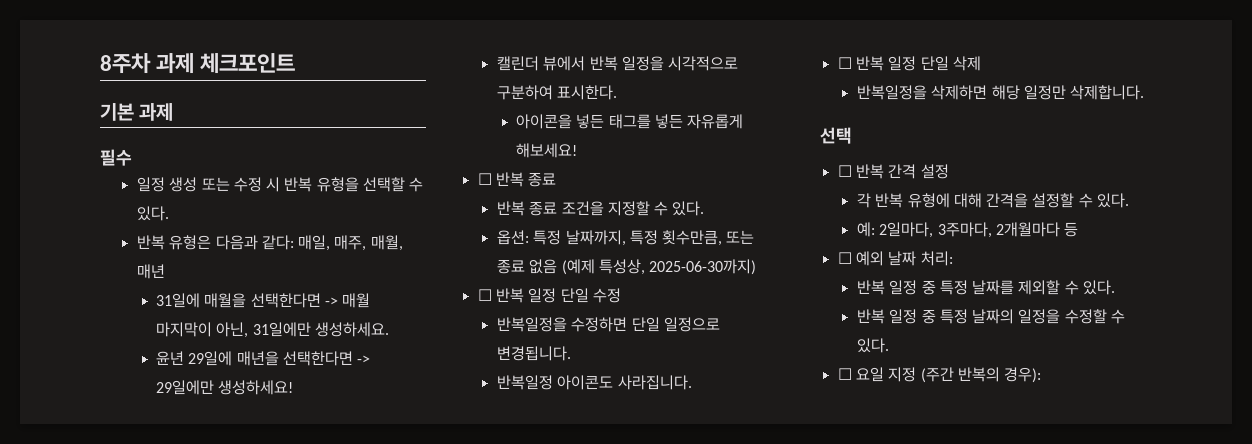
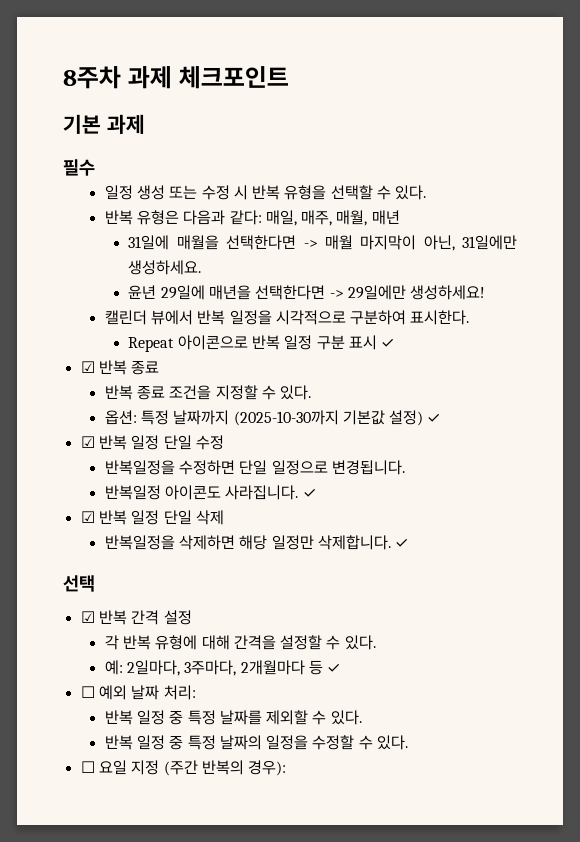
- 아이콘을 넣든 태그를 넣든 자유롭게 해보세요!
- ☐ 반복 종료
+ Repeat 아이콘으로 반복 일정 구분 표시 ✓
+ ☑ 반복 종료
- 옵션: 특정 날짜까지, 특정 횟수만큼, 또는 종료 없음 (예제 특성상, 2025-06-30까지)
- ☐ 반복 일정 단일 수정
+ 옵션: 특정 날짜까지 (2025-10-30까지 기본값 설정) ✓
+ ☑ 반복 일정 단일 수정
- 반복일정 아이콘도 사라집니다.
- ☐ 반복 일정 단일 삭제
+ 반복일정 아이콘도 사라집니다. ✓
+ ☑ 반복 일정 단일 삭제
- 반복일정을 삭제하면 해당 일정만 삭제합니다.
+ 반복일정을 삭제하면 해당 일정만 삭제합니다. ✓
- ☐ 반복 간격 설정
+ ☑ 반복 간격 설정
- 예: 2일마다, 3주마다, 2개월마다 등
+ 예: 2일마다, 3주마다, 2개월마다 등 ✓

